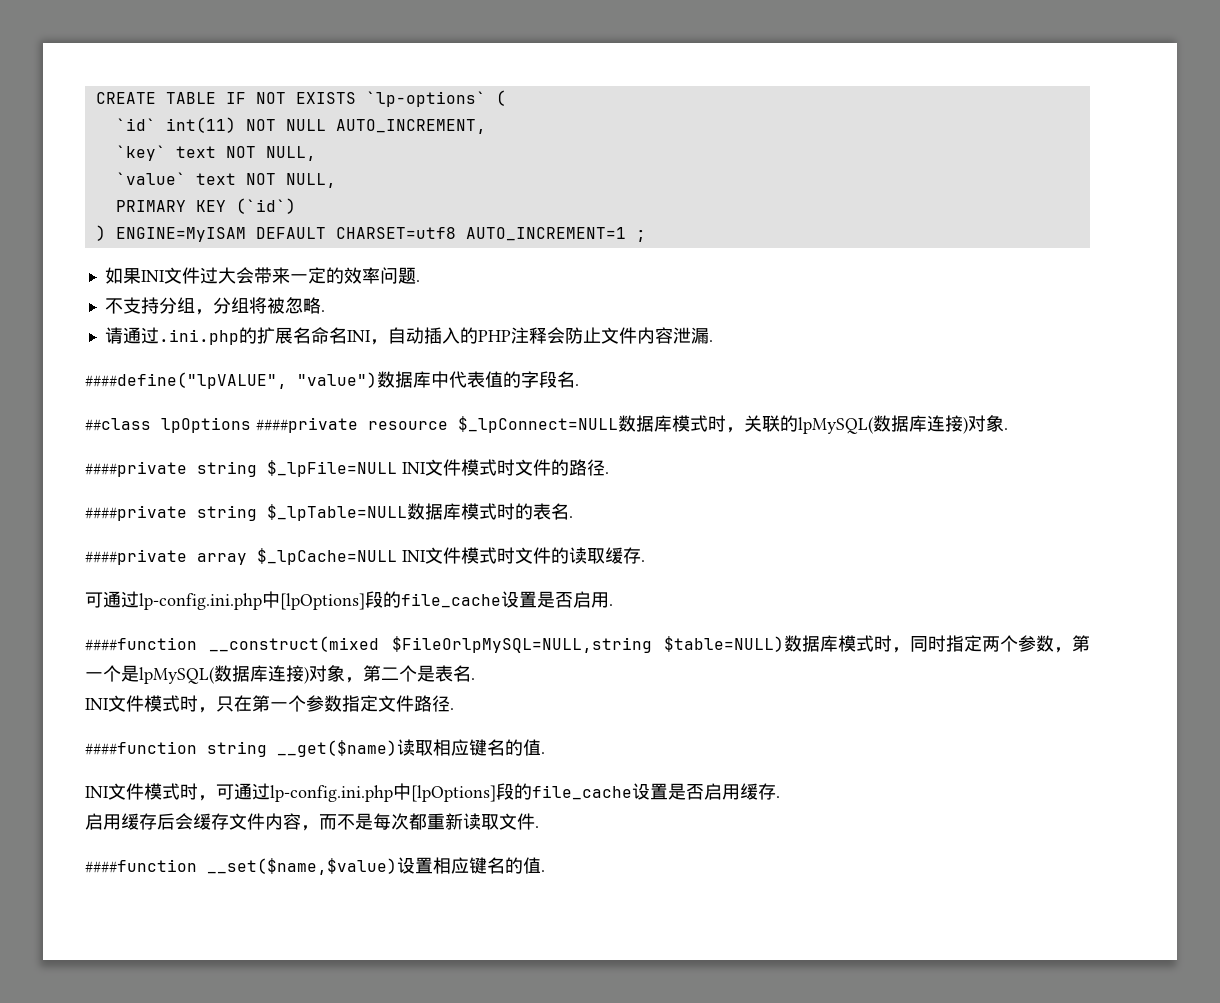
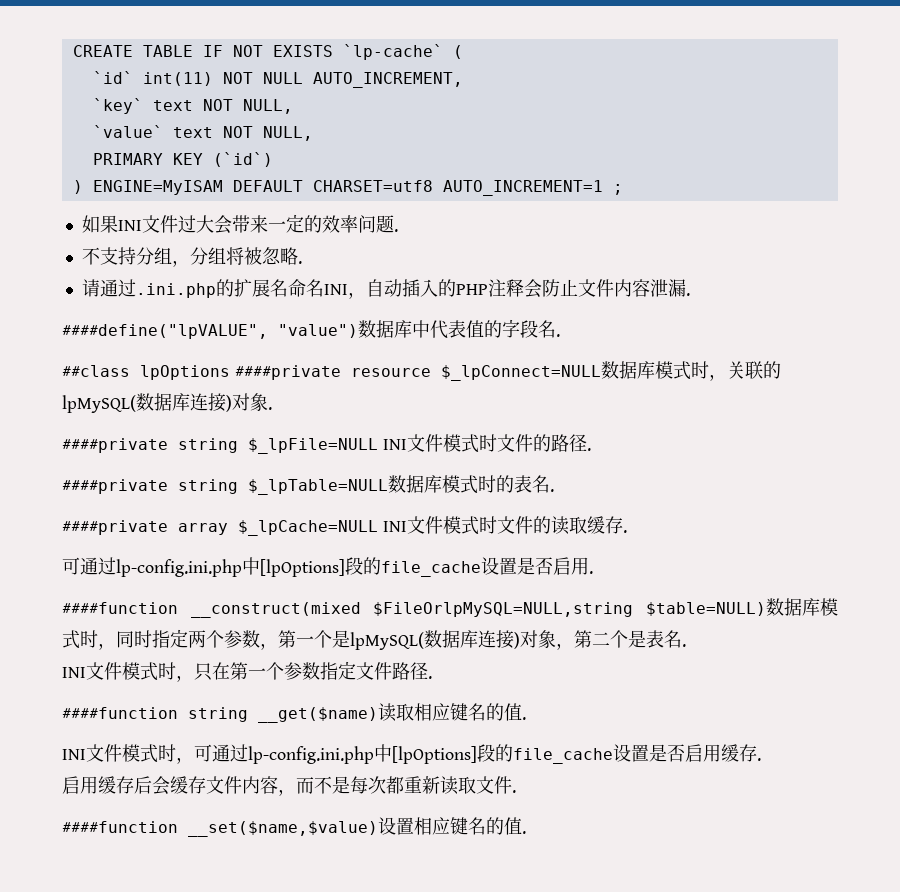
- CREATE TABLE IF NOT EXISTS `lp-options` (
+ CREATE TABLE IF NOT EXISTS `lp-cache` (

